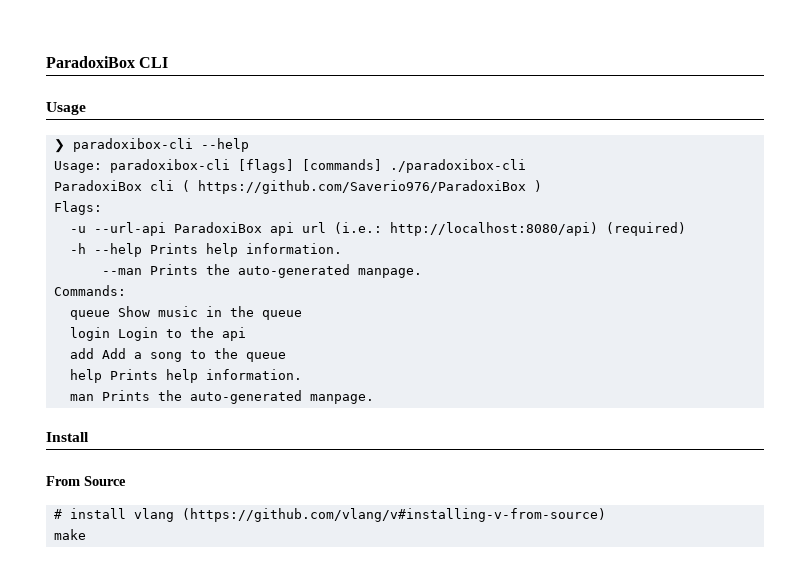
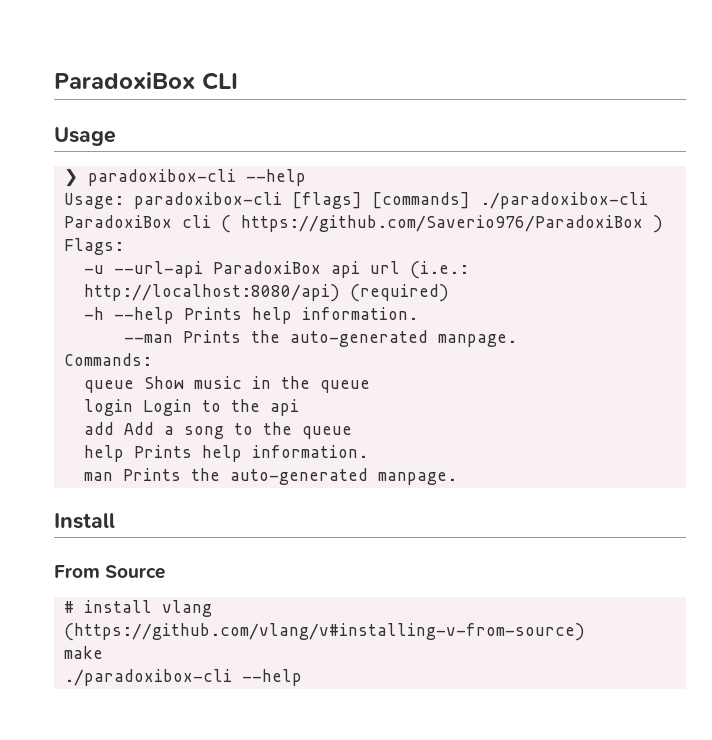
+ ./paradoxibox-cli --help

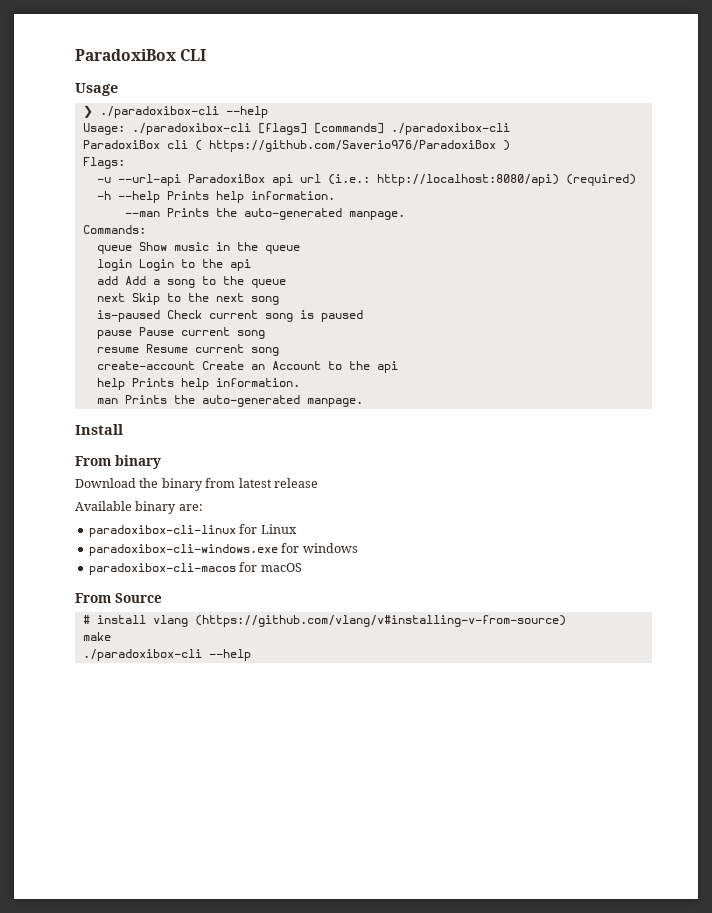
- ❯ paradoxibox-cli --help
+ ❯ ./paradoxibox-cli --help
- Usage: paradoxibox-cli [flags] [commands] ./paradoxibox-cli
+ Usage: ./paradoxibox-cli [flags] [commands] ./paradoxibox-cli
+ next Skip to the next song
+ is-paused Check current song is paused
+ pause Pause current song
+ resume Resume current song
+ create-account Create an Account to the api
+ From binary
+ Download the binary from latest release
+ Available binary are:
+ paradoxibox-cli-linux for Linux
+ paradoxibox-cli-windows.exe for windows
+ paradoxibox-cli-macos for macOS

